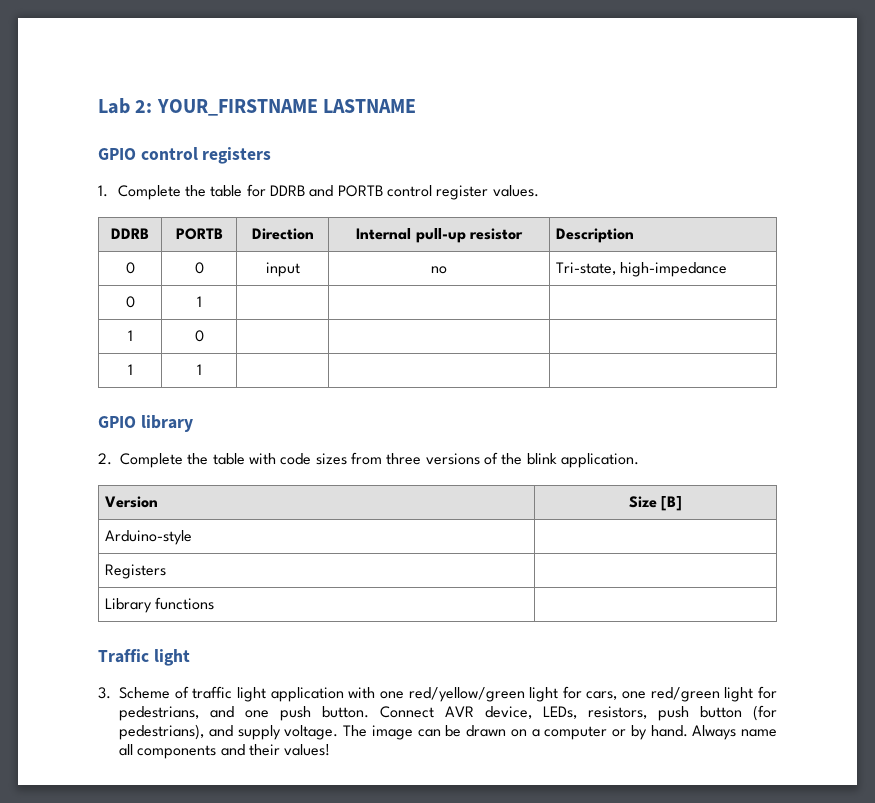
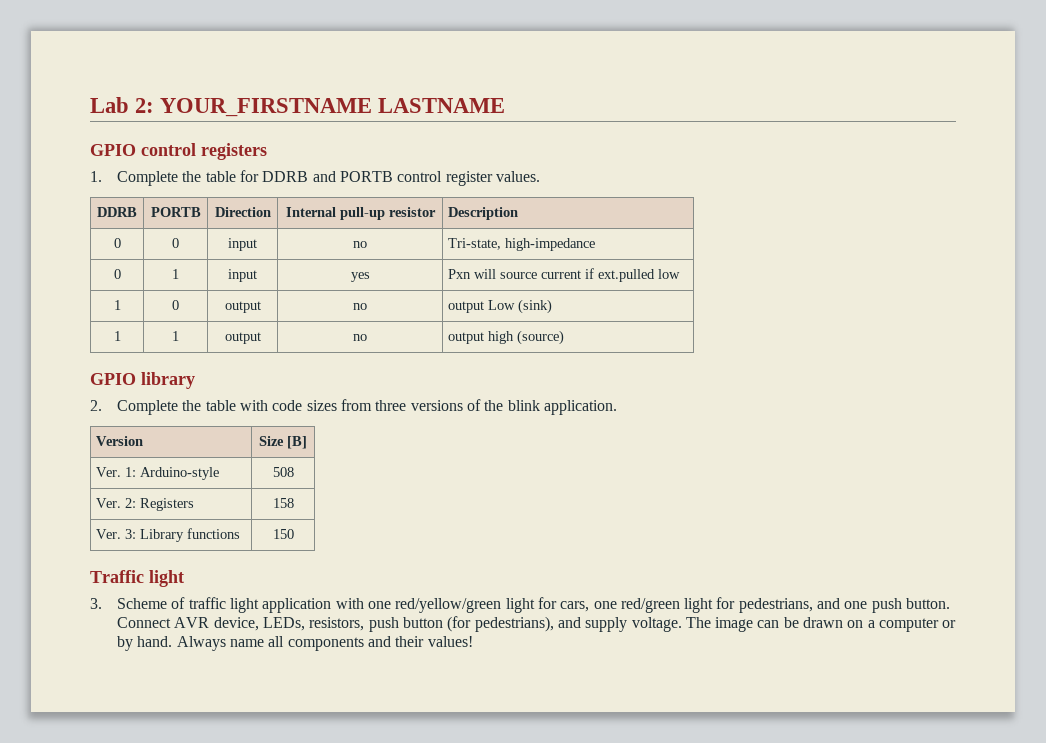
- 0 | 1 | | |
- 1 | 0 | | |
- 1 | 1 | | |
+ 0 | 1 | input | yes | Pxn will source current if ext.pulled low
+ 1 | 0 | output | no | output Low (sink)
+ 1 | 1 | output | no | output high (source)
- Arduino-style |
- Registers |
- Library functions |
+ Ver. 1: Arduino-style | 508
+ Ver. 2: Registers | 158
+ Ver. 3: Library functions | 150

